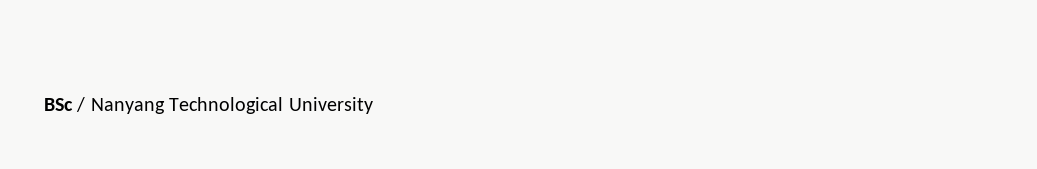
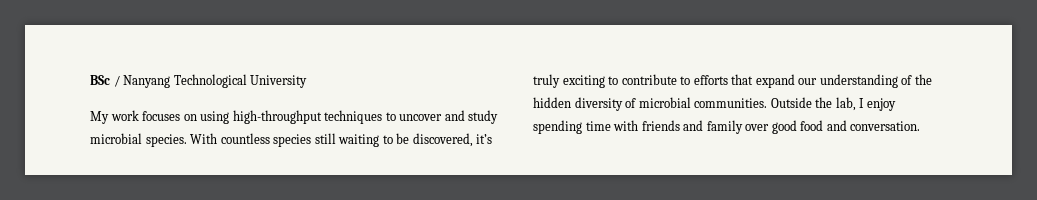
+ My work focuses on using high-throughput techniques to uncover and study microbial species. With countless species still waiting to be discovered, it’s truly exciting to contribute to efforts that expand our understanding of the hidden diversity of microbial communities. Outside the lab, I enjoy spending time with friends and family over good food and conversation.

